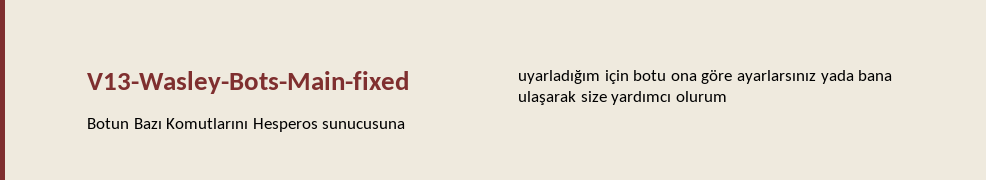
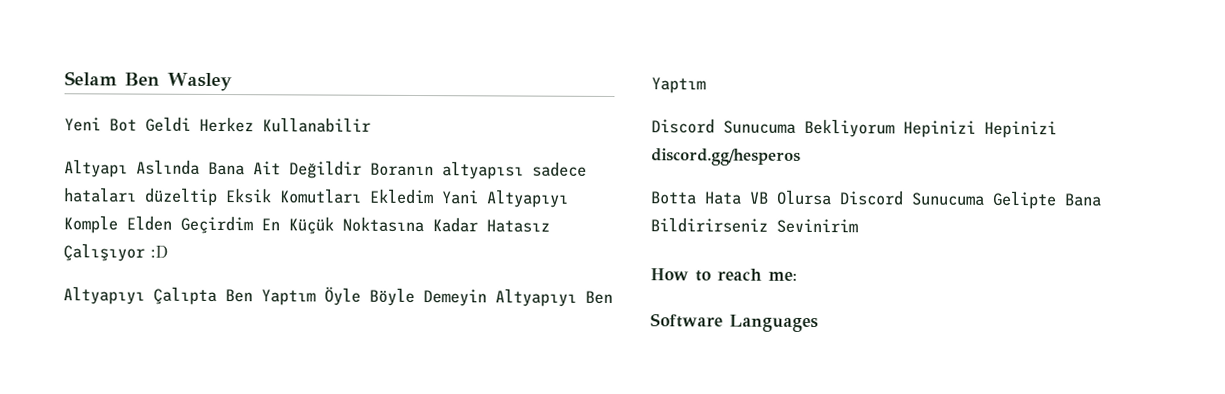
- V13-Wasley-Bots-Main-fixed
- Botun Bazı Komutlarını Hesperos sunucusuna uyarladığım için botu ona göre ayarlarsınız yada bana ulaşarak size yardımcı olurum
+ Selam Ben Wasley
+ Yeni Bot Geldi Herkez Kullanabilir
+ Altyapı Aslında Bana Ait Değildir Boranın altyapısı sadece hataları düzeltip Eksik Komutları Ekledim Yani Altyapıyı Komple Elden Geçirdim En Küçük Noktasına Kadar Hatasız Çalışıyor :D
+ Altyapıyı Çalıpta Ben Yaptım Öyle Böyle Demeyin Altyapıyı Ben Yaptım
+ Discord Sunucuma Bekliyorum Hepinizi Hepinizi discord.gg/hesperos
+ Botta Hata VB Olursa Discord Sunucuma Gelipte Bana Bildirirseniz Sevinirim
+ How to reach me:
+ Software Languages

